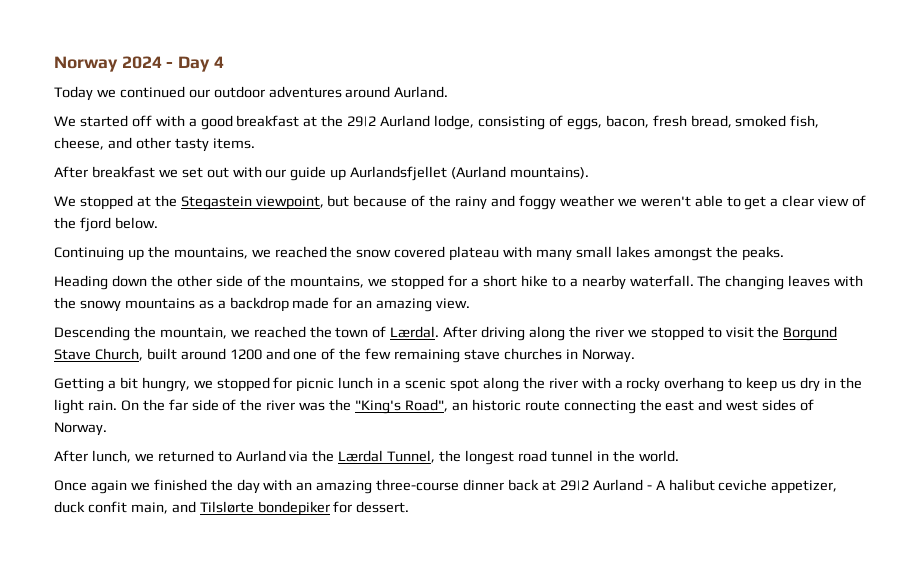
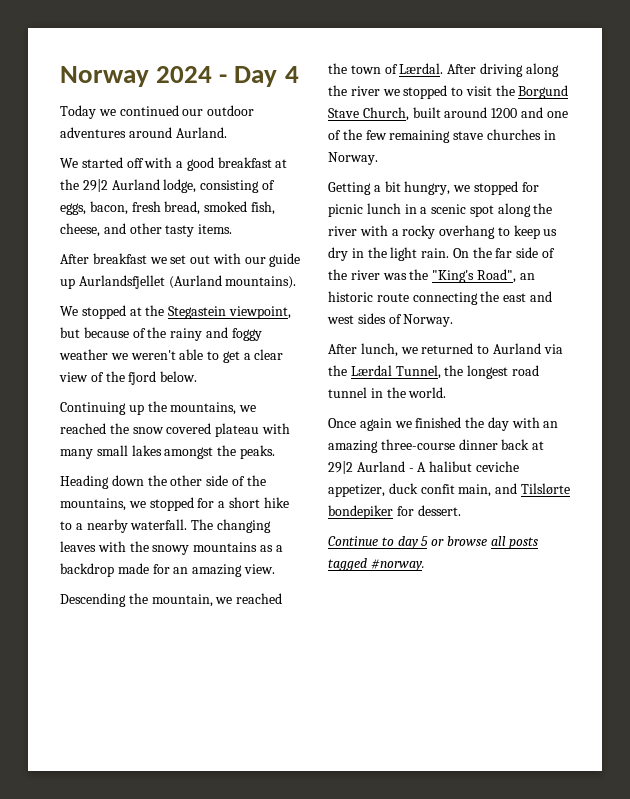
+ Continue to day 5 or browse all posts tagged #norway.

